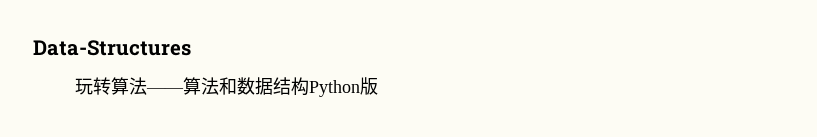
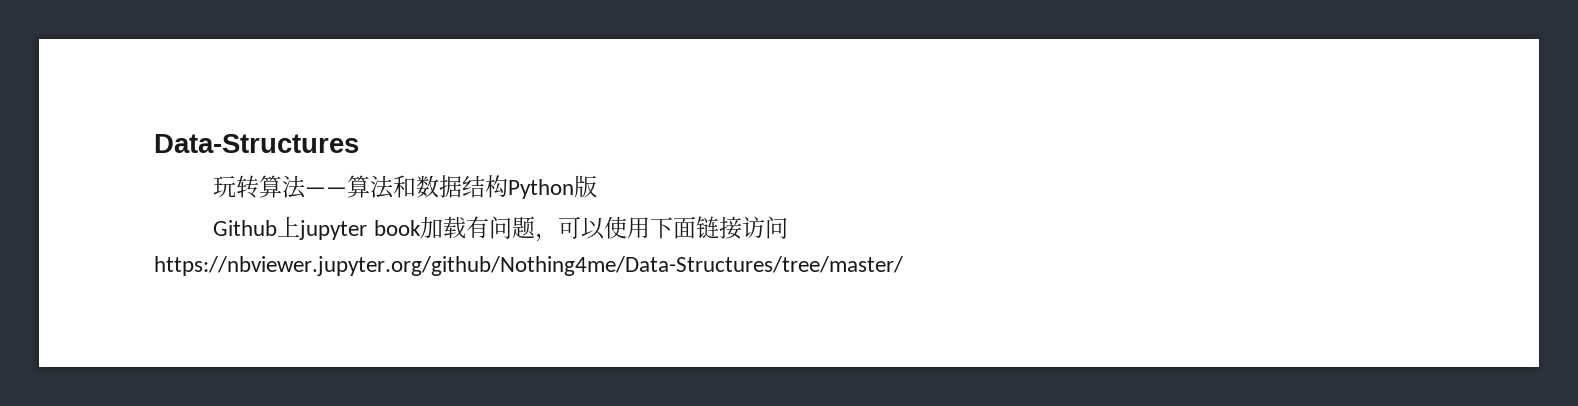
+ Github上jupyter book加载有问题，可以使用下面链接访问https://nbviewer.jupyter.org/github/Nothing4me/Data-Structures/tree/master/

